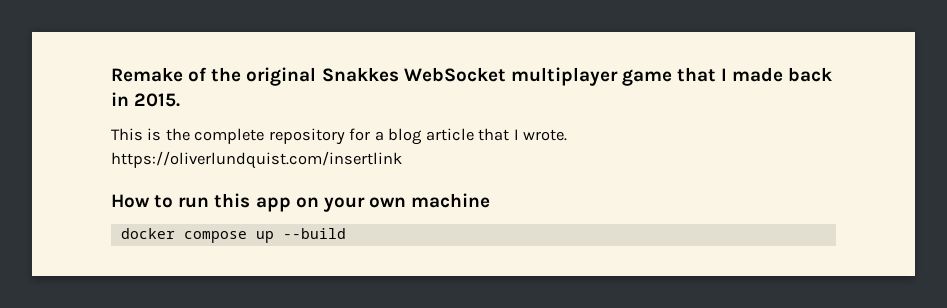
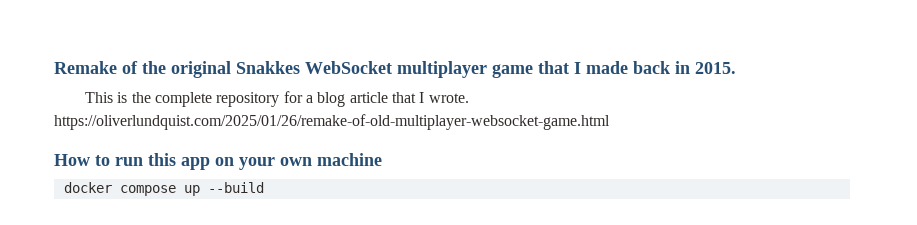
- This is the complete repository for a blog article that I wrote. https://oliverlundquist.com/insertlink
+ This is the complete repository for a blog article that I wrote. https://oliverlundquist.com/2025/01/26/remake-of-old-multiplayer-websocket-game.html

